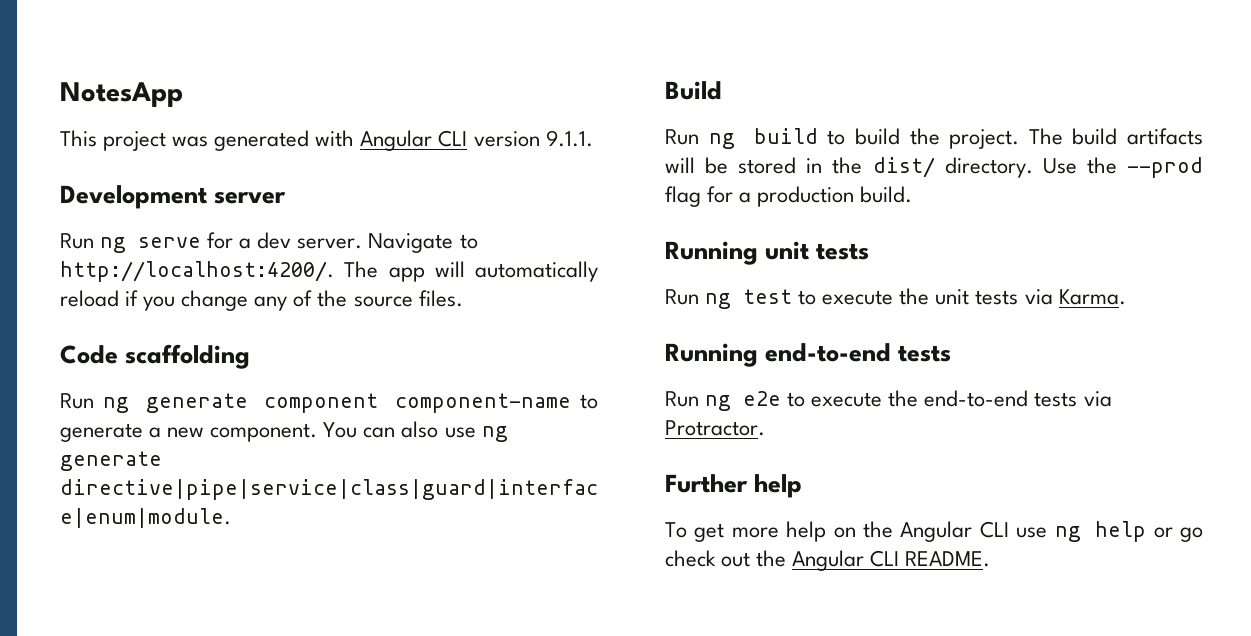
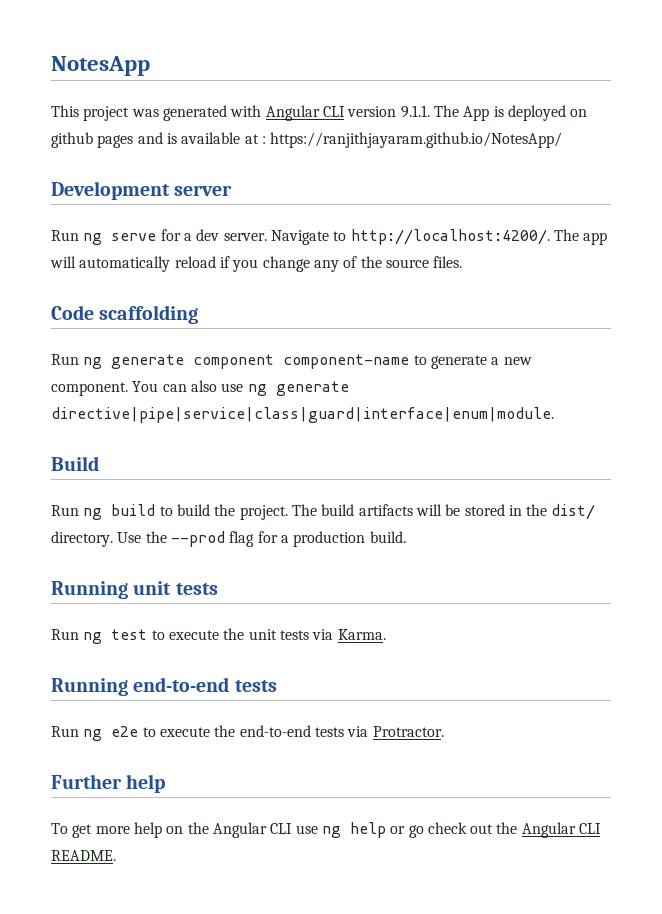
- This project was generated with Angular CLI version 9.1.1.
+ This project was generated with Angular CLI version 9.1.1. The App is deployed on github pages and is available at : https://ranjithjayaram.github.io/NotesApp/

